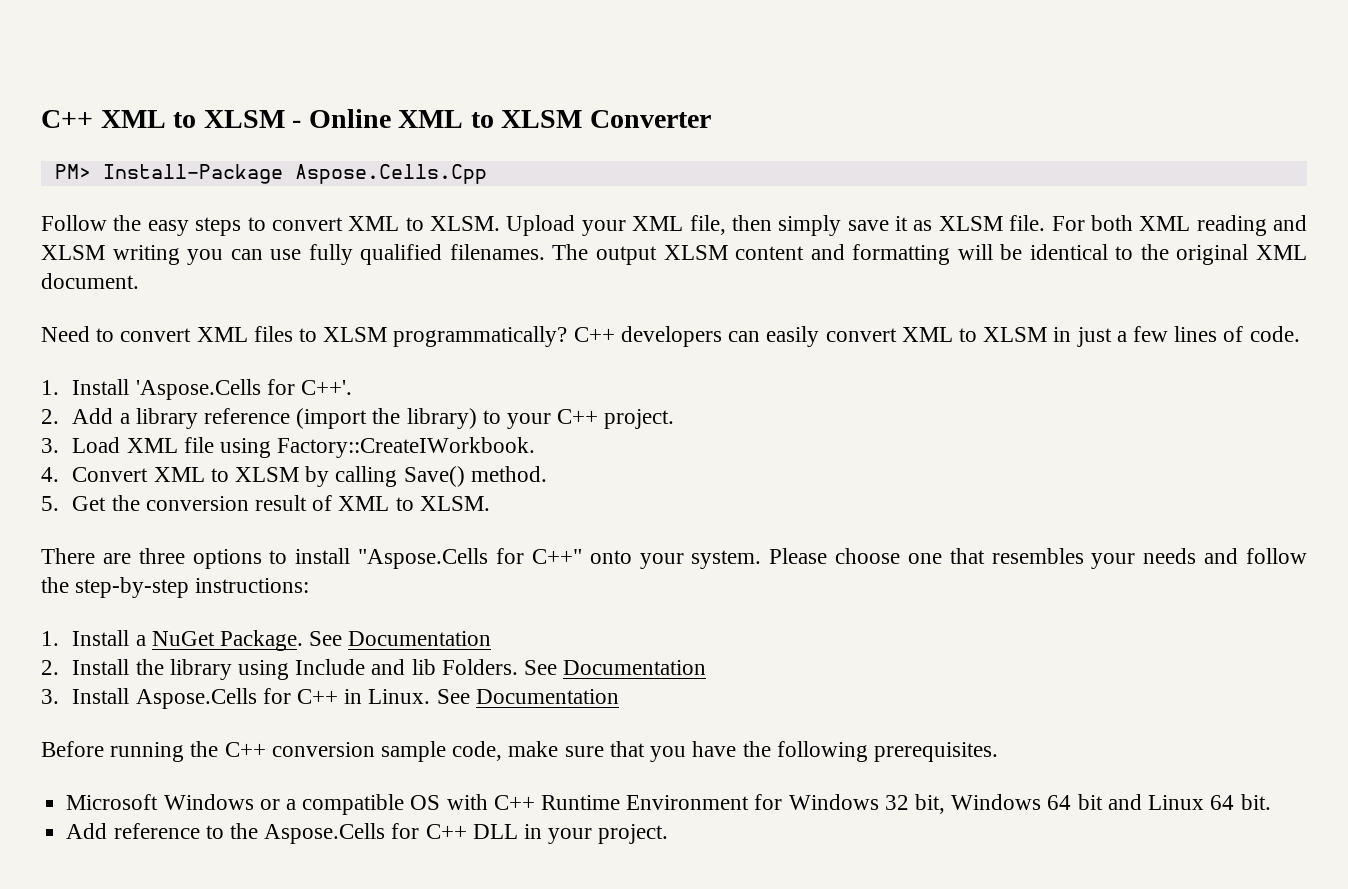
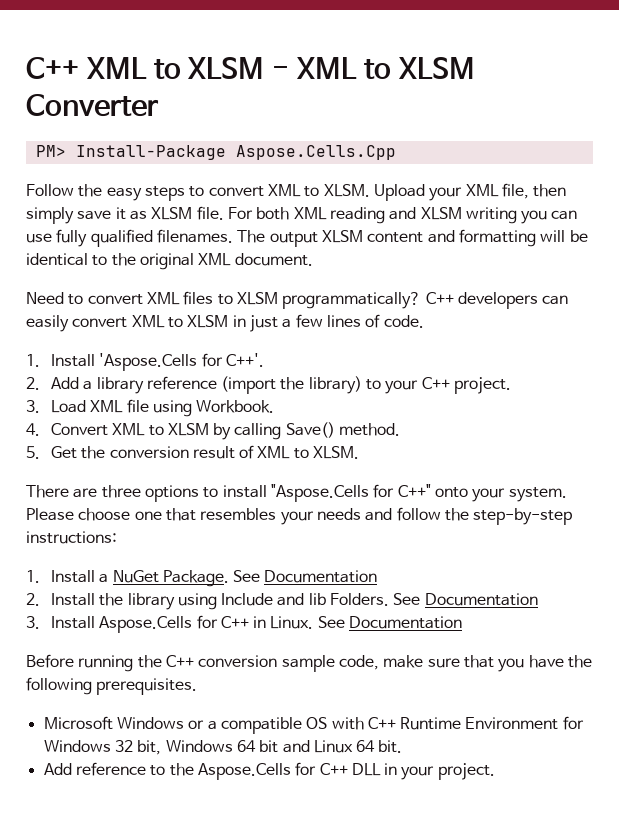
- C++ XML to XLSM - Online XML to XLSM Converter
+ C++ XML to XLSM - XML to XLSM Converter
- 3. Load XML file using Factory::CreateIWorkbook.
+ 3. Load XML file using Workbook.

